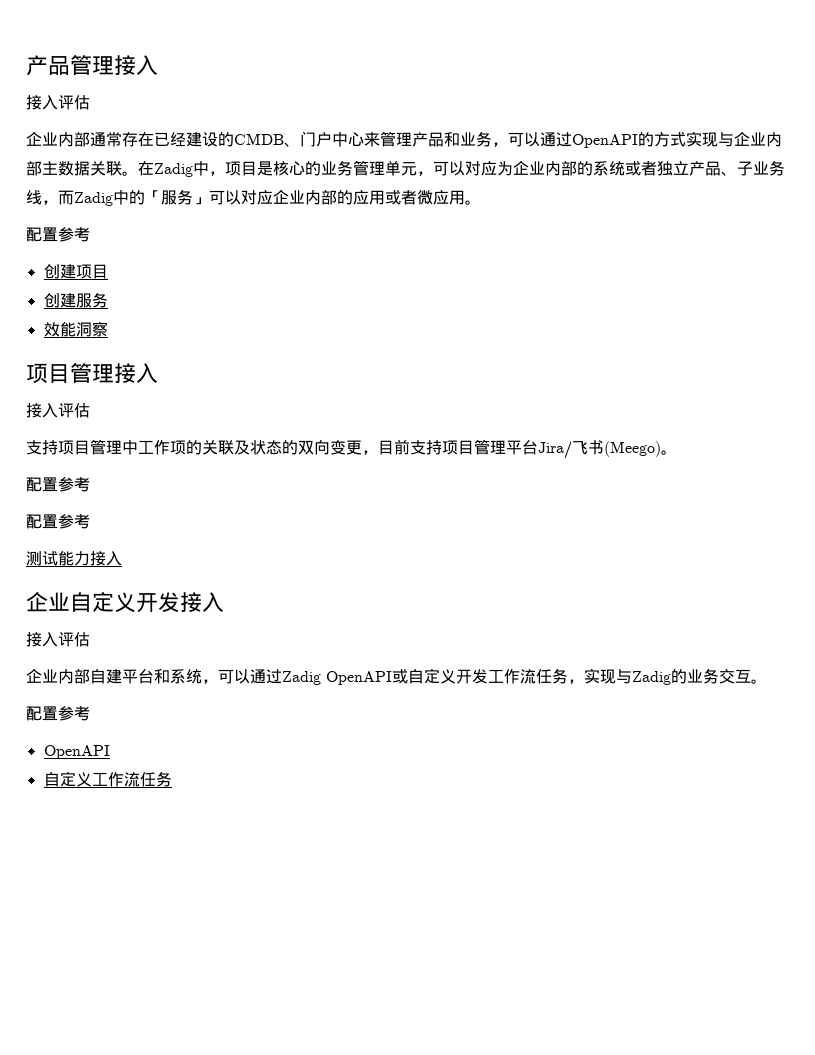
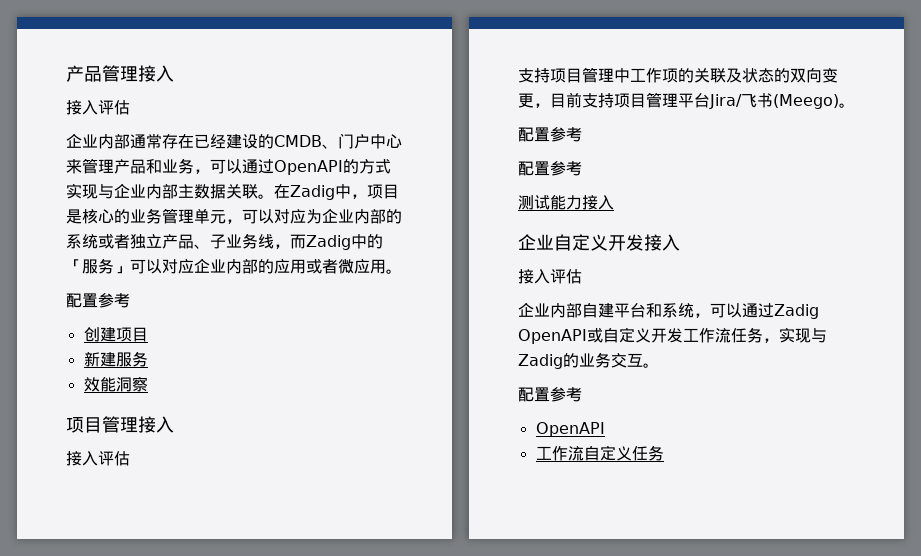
- 创建服务
+ 新建服务
- 自定义工作流任务
+ 工作流自定义任务

